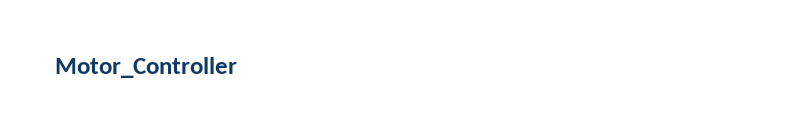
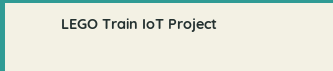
- Motor_Controller
+ LEGO Train IoT Project

